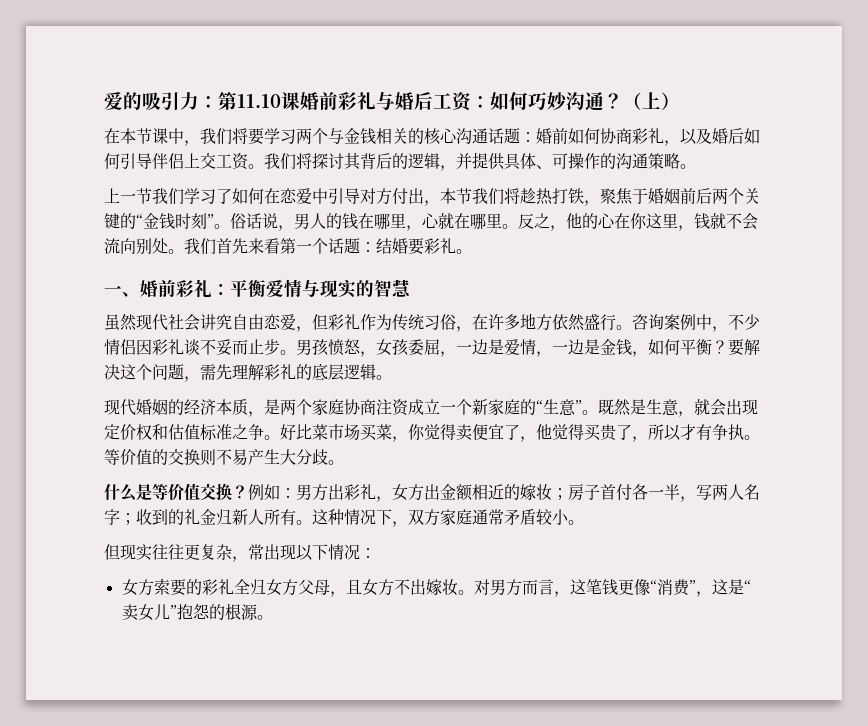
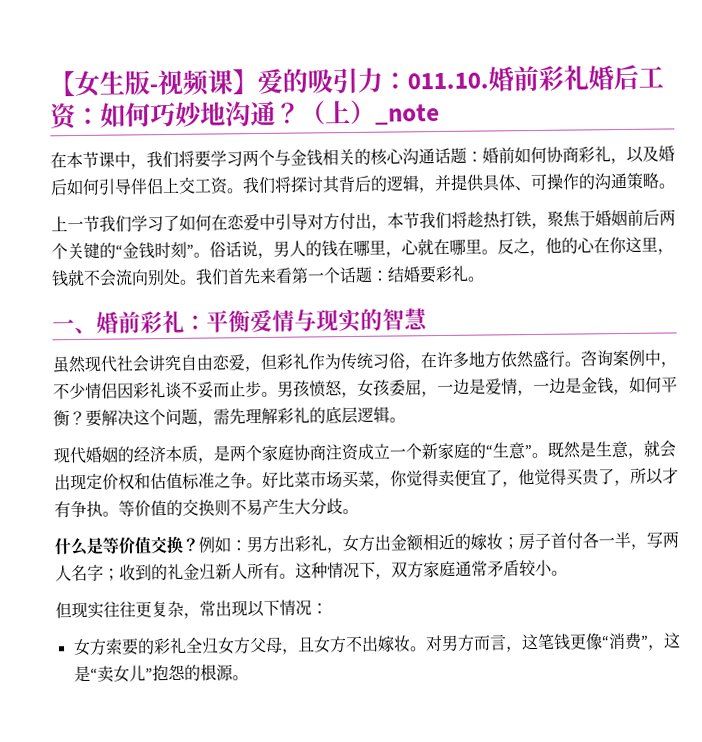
- 爱的吸引力：第11.10课婚前彩礼与婚后工资：如何巧妙沟通？
+ 【女生版-视频课】爱的吸引力：011.10.婚前彩礼婚后工资：如何巧妙地沟通？
- （上）
+ （上）_note

